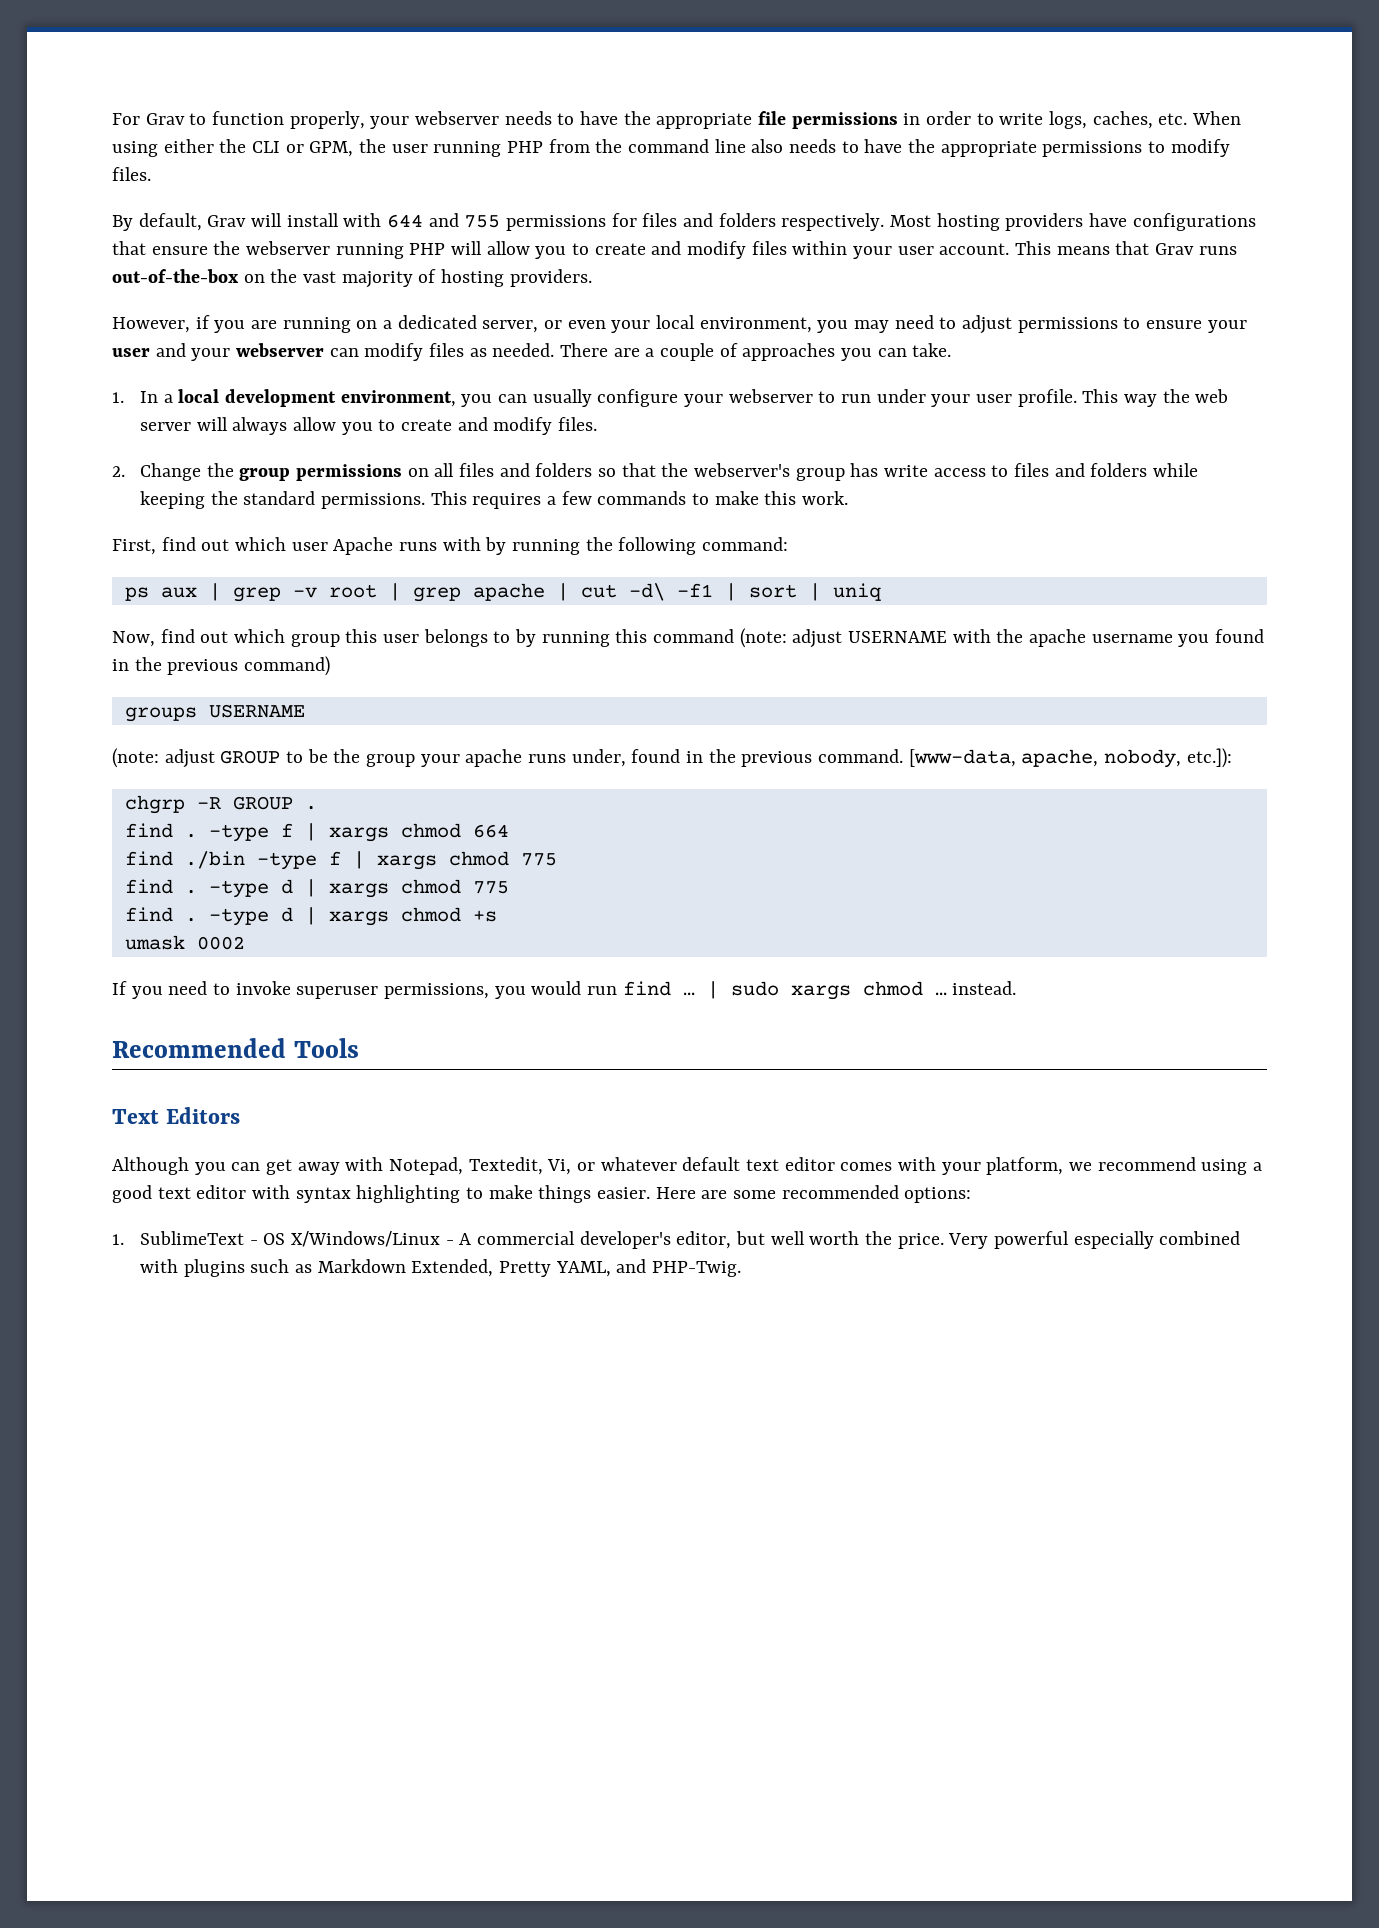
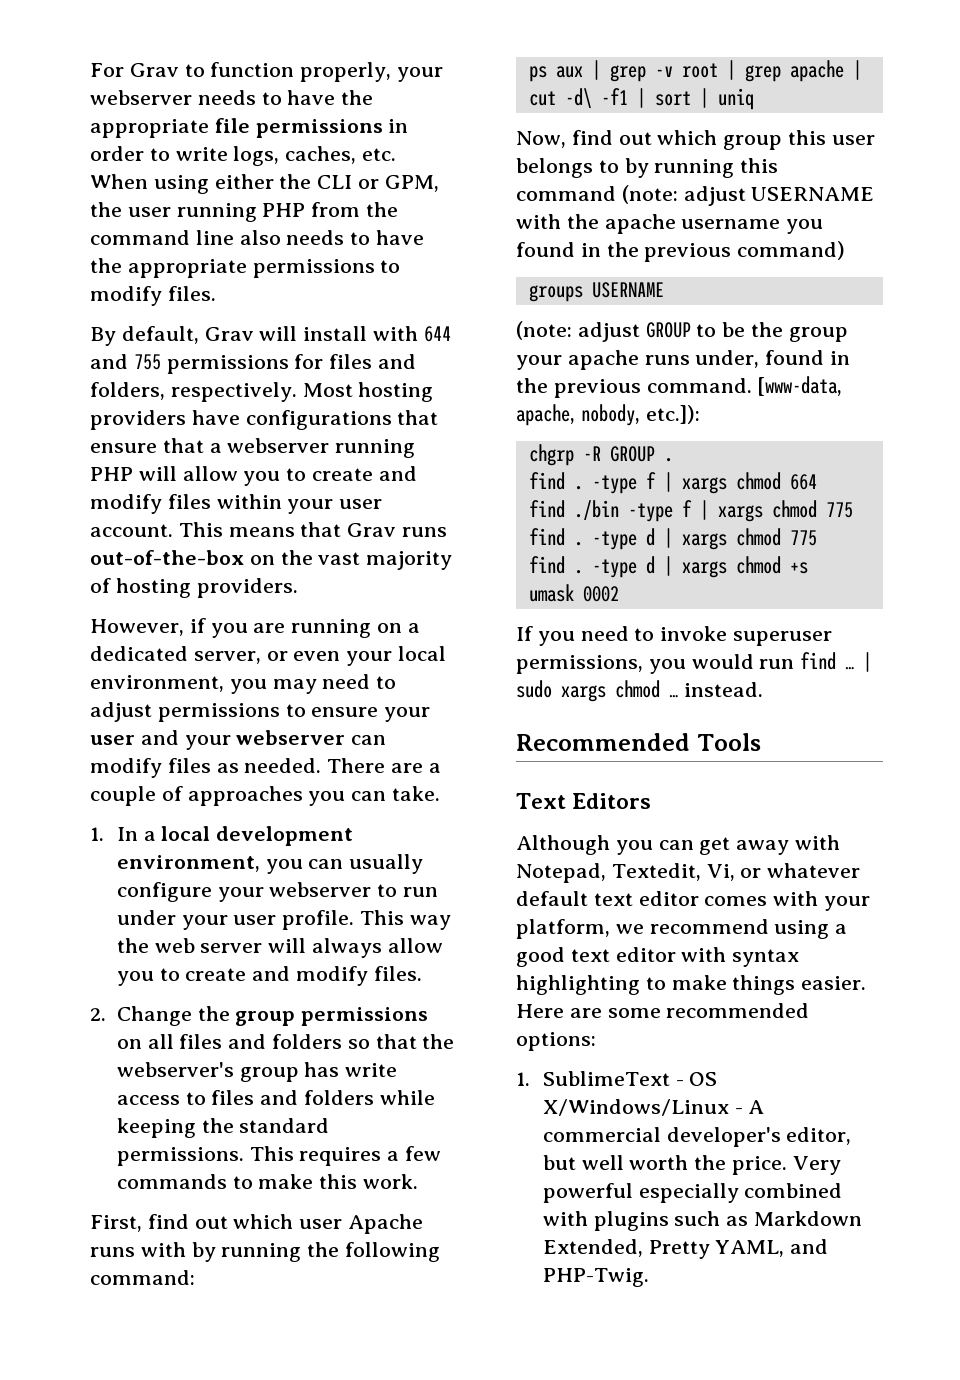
- By default, Grav will install with 644 and 755 permissions for files and folders respectively.
+ By default, Grav will install with 644 and 755 permissions for files and folders, respectively.
- Most hosting providers have configurations that ensure the webserver running PHP will allow you to create and modify files within your user account.
+ Most hosting providers have configurations that ensure that a webserver running PHP will allow you to create and modify files within your user account.

